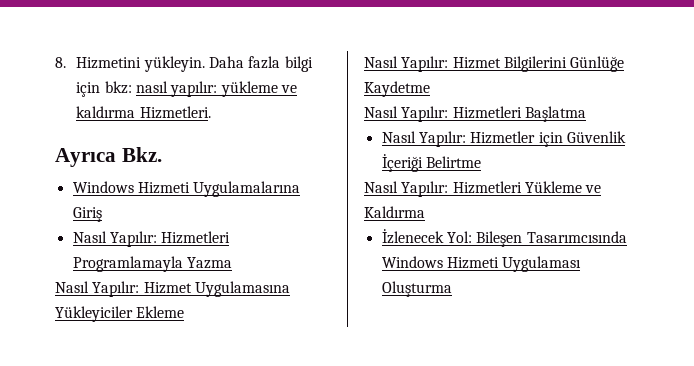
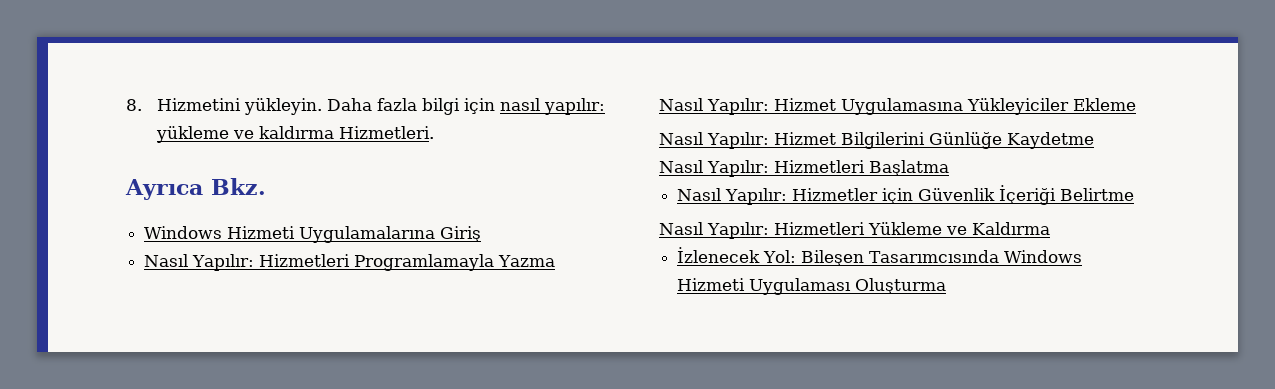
- Daha fazla bilgi için bkz: nasıl yapılır: yükleme ve kaldırma Hizmetleri.
+ Daha fazla bilgi için nasıl yapılır: yükleme ve kaldırma Hizmetleri.

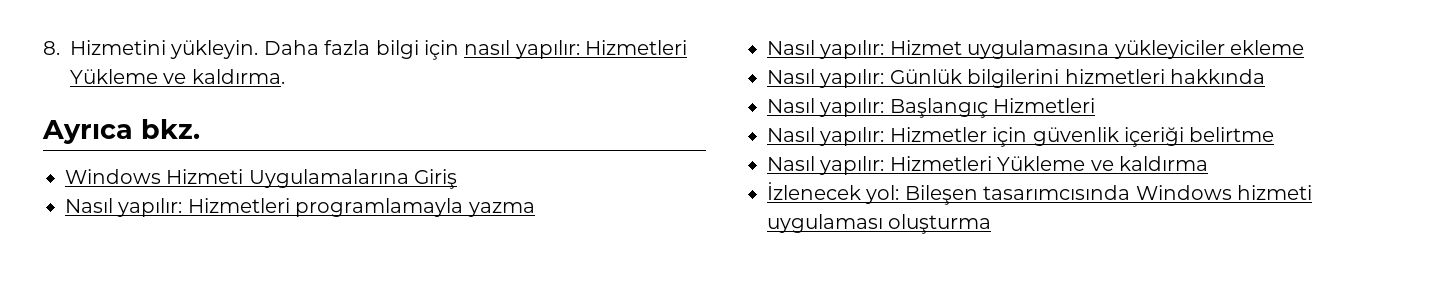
- Daha fazla bilgi için nasıl yapılır: yükleme ve kaldırma Hizmetleri.
+ Daha fazla bilgi için nasıl yapılır: Hizmetleri Yükleme ve kaldırma.
- Ayrıca Bkz.
+ Ayrıca bkz.
- Nasıl Yapılır: Hizmetleri Programlamayla Yazma
- Nasıl Yapılır: Hizmet Uygulamasına Yükleyiciler Ekleme
- Nasıl Yapılır: Hizmet Bilgilerini Günlüğe Kaydetme
- Nasıl Yapılır: Hizmetleri Başlatma
- Nasıl Yapılır: Hizmetler için Güvenlik İçeriği Belirtme
- Nasıl Yapılır: Hizmetleri Yükleme ve Kaldırma
+ Nasıl yapılır: Hizmetleri programlamayla yazma
+ Nasıl yapılır: Hizmet uygulamasına yükleyiciler ekleme
+ Nasıl yapılır: Günlük bilgilerini hizmetleri hakkında
+ Nasıl yapılır: Başlangıç Hizmetleri
+ Nasıl yapılır: Hizmetler için güvenlik içeriği belirtme
+ Nasıl yapılır: Hizmetleri Yükleme ve kaldırma
- İzlenecek Yol: Bileşen Tasarımcısında Windows Hizmeti Uygulaması Oluşturma
+ İzlenecek yol: Bileşen tasarımcısında Windows hizmeti uygulaması oluşturma

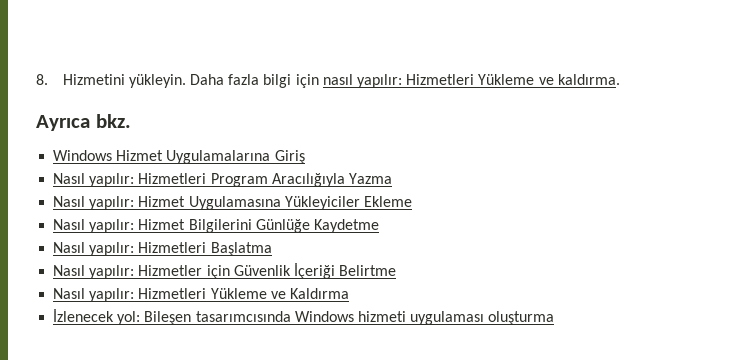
- Windows Hizmeti Uygulamalarına Giriş
+ Windows Hizmet Uygulamalarına Giriş
- Nasıl yapılır: Hizmetleri programlamayla yazma
- Nasıl yapılır: Hizmet uygulamasına yükleyiciler ekleme
- Nasıl yapılır: Günlük bilgilerini hizmetleri hakkında
- Nasıl yapılır: Başlangıç Hizmetleri
+ Nasıl yapılır: Hizmetleri Program Aracılığıyla Yazma
+ Nasıl yapılır: Hizmet Uygulamasına Yükleyiciler Ekleme
+ Nasıl yapılır: Hizmet Bilgilerini Günlüğe Kaydetme
+ Nasıl yapılır: Hizmetleri Başlatma
- Nasıl yapılır: Hizmetler için güvenlik içeriği belirtme
+ Nasıl yapılır: Hizmetler için Güvenlik İçeriği Belirtme
- Nasıl yapılır: Hizmetleri Yükleme ve kaldırma
+ Nasıl yapılır: Hizmetleri Yükleme ve Kaldırma

